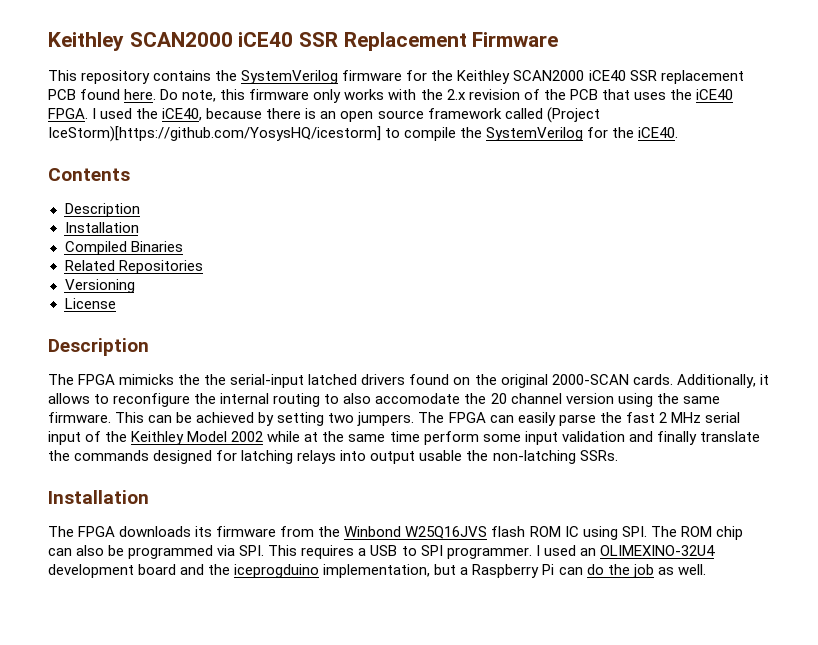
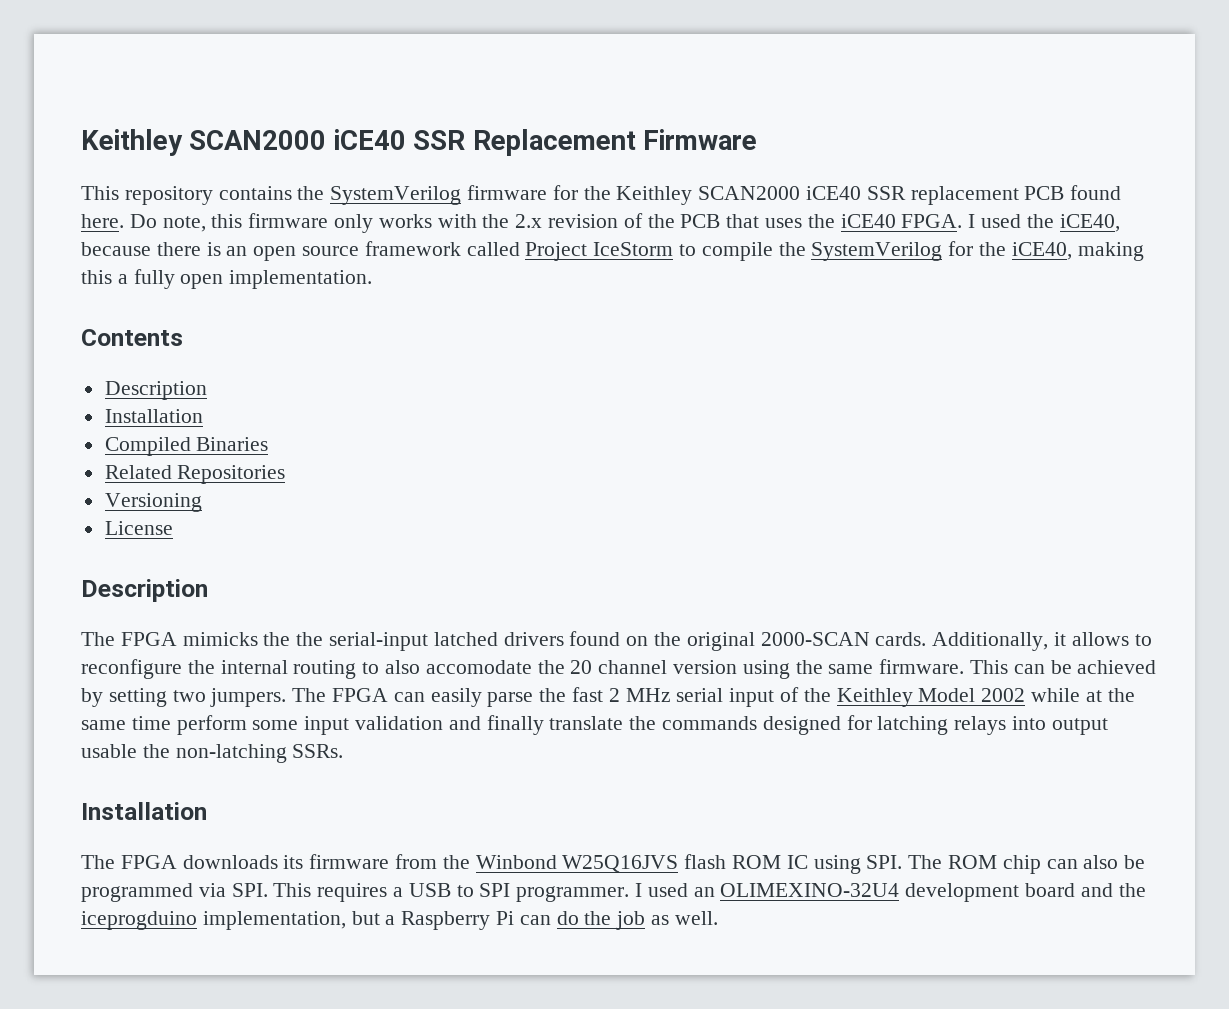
- I used the iCE40, because there is an open source framework called (Project IceStorm)[https://github.com/YosysHQ/icestorm] to compile the SystemVerilog for the iCE40.
+ I used the iCE40, because there is an open source framework called Project IceStorm to compile the SystemVerilog for the iCE40, making this a fully open implementation.

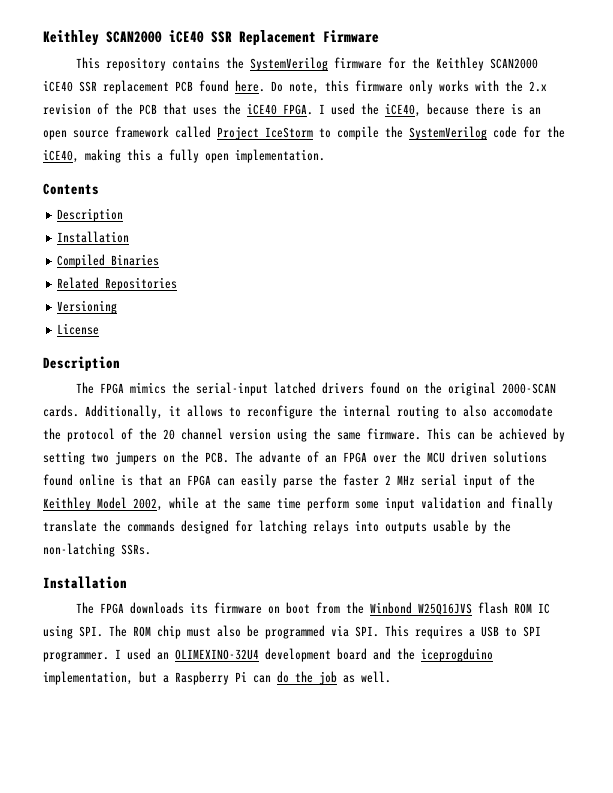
- I used the iCE40, because there is an open source framework called Project IceStorm to compile the SystemVerilog for the iCE40, making this a fully open implementation.
+ I used the iCE40, because there is an open source framework called Project IceStorm to compile the SystemVerilog code for the iCE40, making this a fully open implementation.
- The FPGA mimicks the the serial-input latched drivers found on the original 2000-SCAN cards.
+ The FPGA mimics the serial-input latched drivers found on the original 2000-SCAN cards.
- Additionally, it allows to reconfigure the internal routing to also accomodate the 20 channel version using the same firmware.
+ Additionally, it allows to reconfigure the internal routing to also accomodate the protocol of the 20 channel version using the same firmware.
- This can be achieved by setting two jumpers. The FPGA can easily parse the fast 2 MHz serial input of the Keithley Model 2002 while at the same time perform some input validation and finally translate the commands designed for latching relays into output usable the non-latching SSRs.
+ This can be achieved by setting two jumpers on the PCB. The advante of an FPGA over the MCU driven solutions found online is that an FPGA can easily parse the faster 2 MHz serial input of the Keithley Model 2002, while at the same time perform some input validation and finally translate the commands designed for latching relays into outputs usable by the non-latching SSRs.
- The FPGA downloads its firmware from the Winbond W25Q16JVS flash ROM IC using SPI. The ROM chip can also be programmed via SPI. This requires a USB to SPI programmer.
+ The FPGA downloads its firmware on boot from the Winbond W25Q16JVS flash ROM IC using SPI. The ROM chip must also be programmed via SPI. This requires a USB to SPI programmer.

